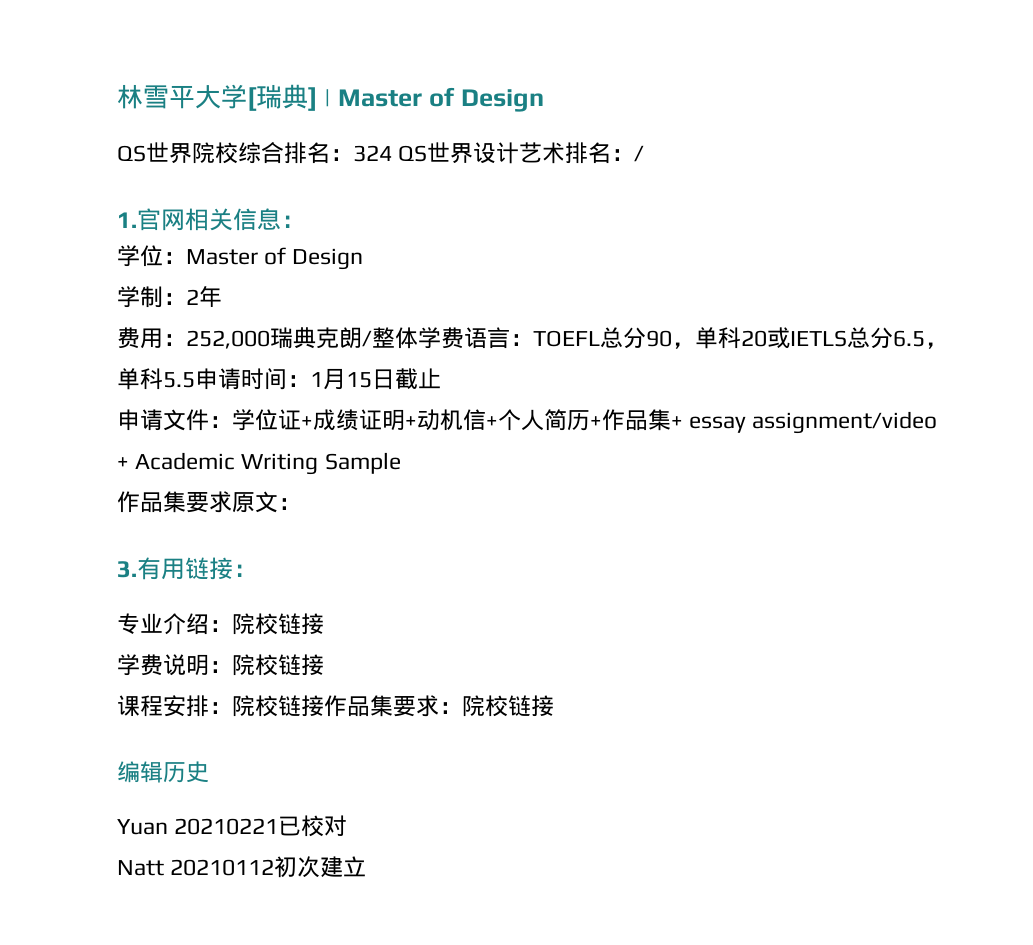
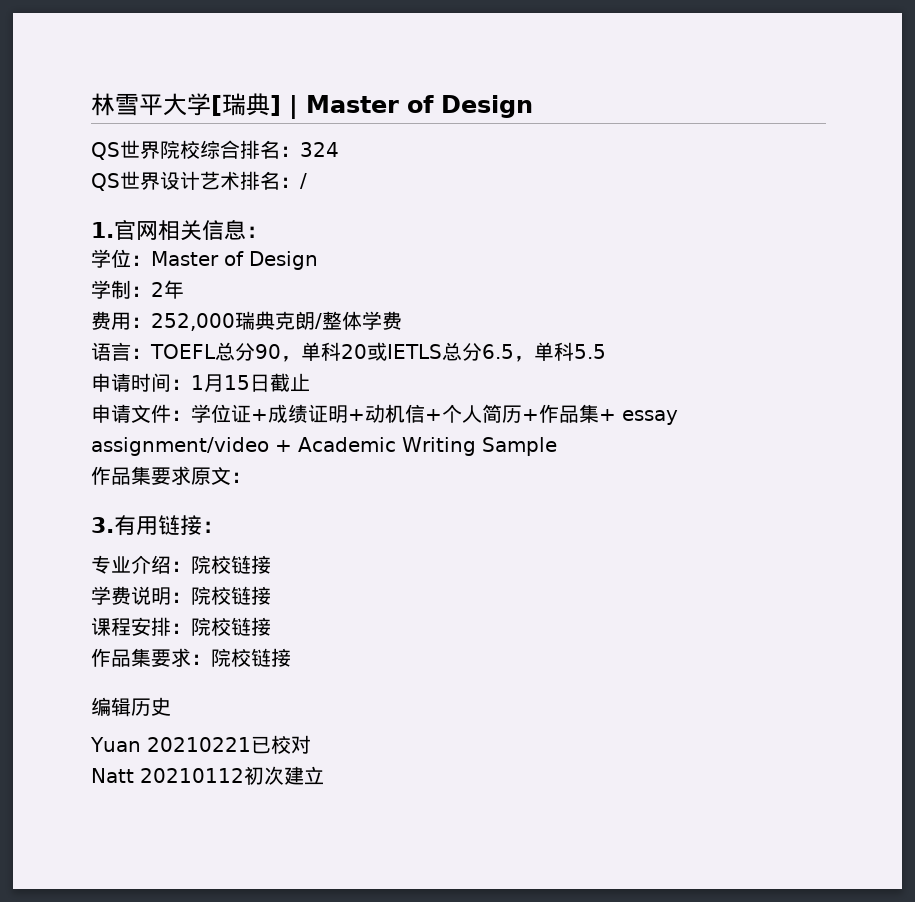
- QS世界院校综合排名：324 QS世界设计艺术排名：/
+ QS世界院校综合排名：324
+ QS世界设计艺术排名：/
- 费用：252,000瑞典克朗/整体学费语言：TOEFL总分90，单科20或IETLS总分6.5，单科5.5申请时间：1月15日截止
+ 费用：252,000瑞典克朗/整体学费
+ 语言：TOEFL总分90，单科20或IETLS总分6.5，单科5.5
+ 申请时间：1月15日截止
- 课程安排：院校链接作品集要求：院校链接
+ 课程安排：院校链接
+ 作品集要求：院校链接

